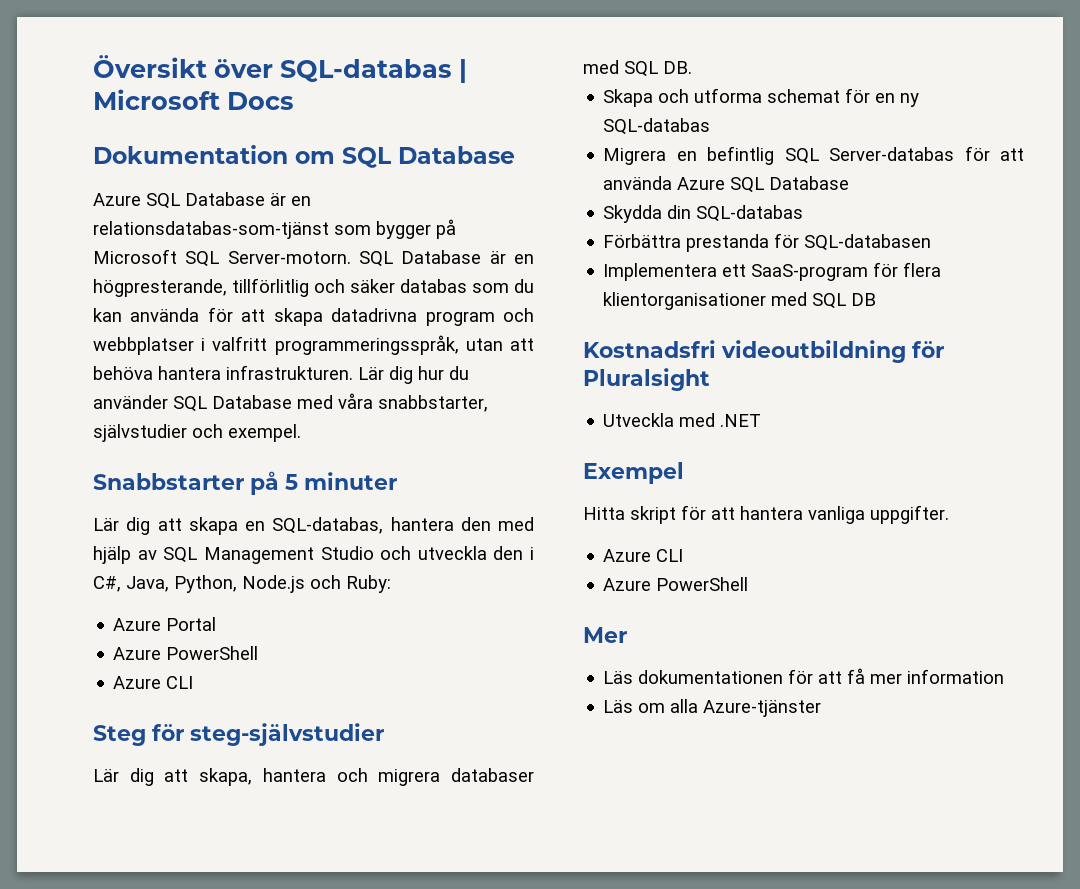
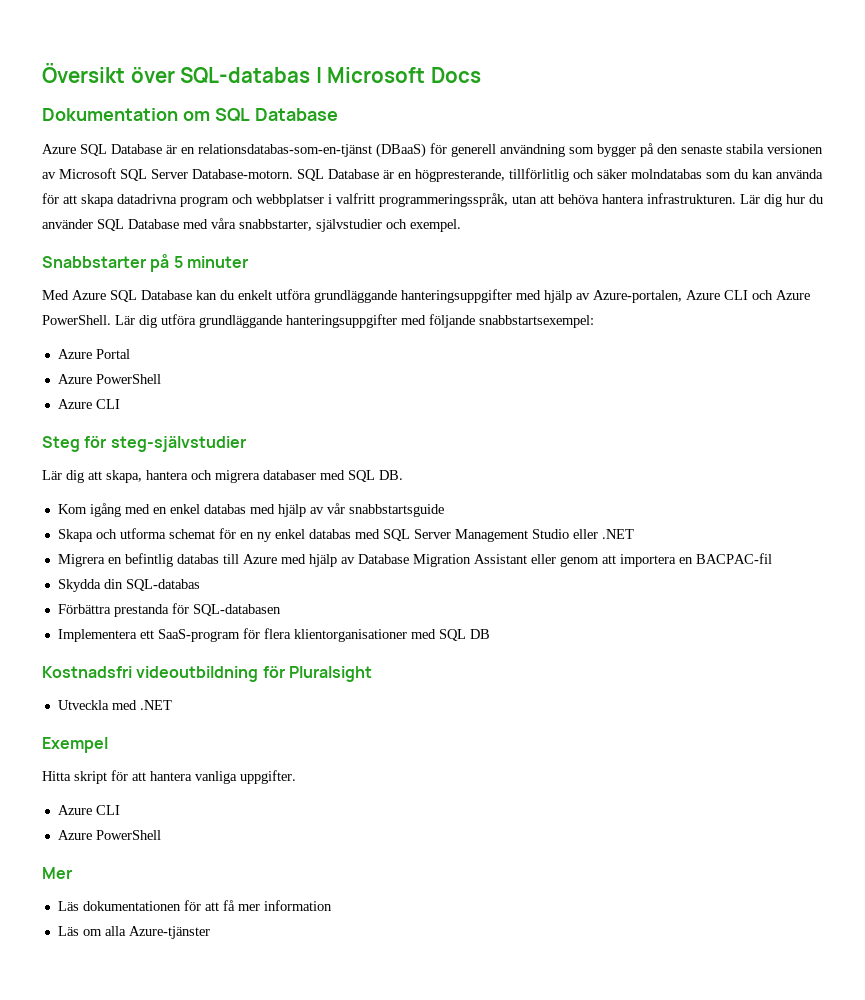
- Azure SQL Database är en relationsdatabas-som-tjänst som bygger på Microsoft SQL Server-motorn.
+ Azure SQL Database är en relationsdatabas-som-en-tjänst (DBaaS) för generell användning som bygger på den senaste stabila versionen av Microsoft SQL Server Database-motorn.
- SQL Database är en högpresterande, tillförlitlig och säker databas som du kan använda för att skapa datadrivna program och webbplatser i valfritt programmeringsspråk, utan att behöva hantera infrastrukturen.
+ SQL Database är en högpresterande, tillförlitlig och säker molndatabas som du kan använda för att skapa datadrivna program och webbplatser i valfritt programmeringsspråk, utan att behöva hantera infrastrukturen.
- Lär dig att skapa en SQL-databas, hantera den med hjälp av SQL Management Studio och utveckla den i C#, Java, Python, Node.js och Ruby:
+ Med Azure SQL Database kan du enkelt utföra grundläggande hanteringsuppgifter med hjälp av Azure-portalen, Azure CLI och Azure PowerShell. Lär dig utföra grundläggande hanteringsuppgifter med följande snabbstartsexempel:
+ Kom igång med en enkel databas med hjälp av vår snabbstartsguide
- Skapa och utforma schemat för en ny SQL-databas
- Migrera en befintlig SQL Server-databas för att använda Azure SQL Database
+ Skapa och utforma schemat för en ny enkel databas med SQL Server Management Studio eller .NET
+ Migrera en befintlig databas till Azure med hjälp av Database Migration Assistant eller genom att importera en BACPAC-fil

